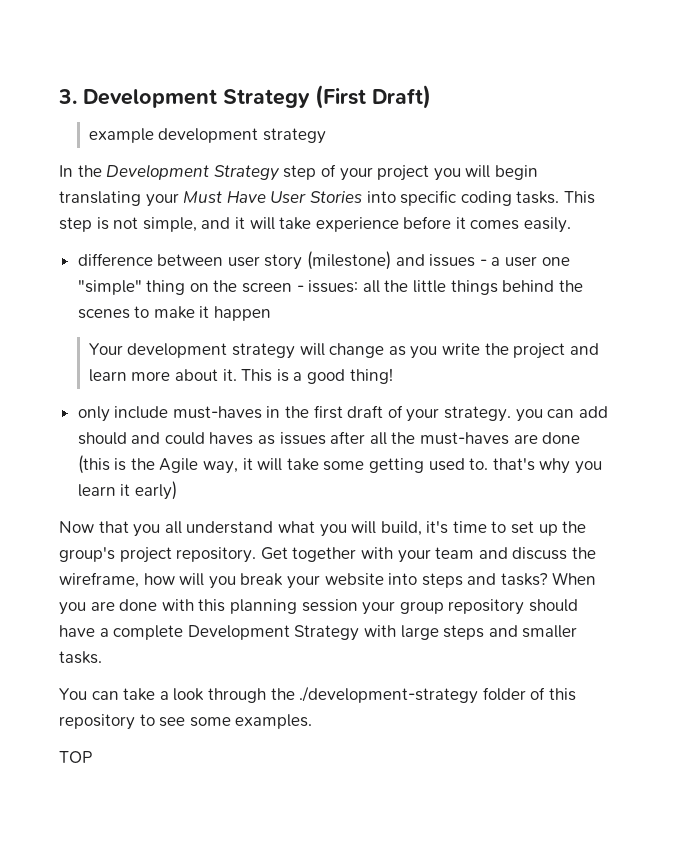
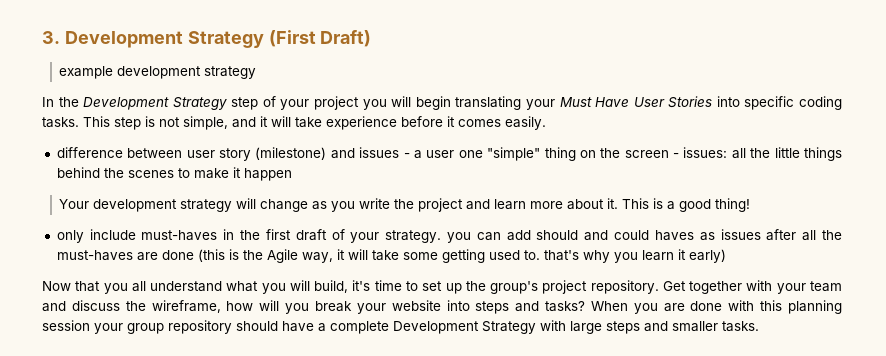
- You can take a look through the ./development-strategy folder of this repository to see some examples.
- TOP

